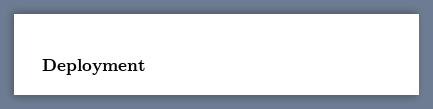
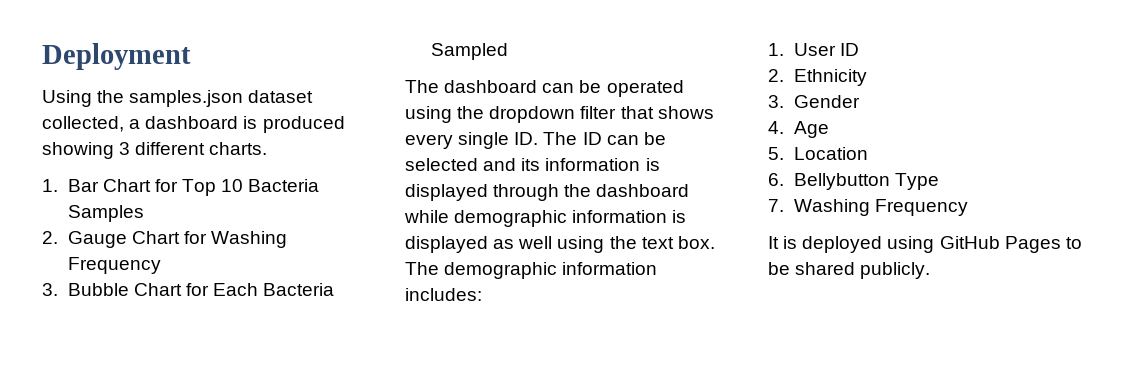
+ Using the samples.json dataset collected, a dashboard is produced showing 3 different charts.
+ 1. Bar Chart for Top 10 Bacteria Samples
+ 2. Gauge Chart for Washing Frequency
+ 3. Bubble Chart for Each Bacteria Sampled
+ The dashboard can be operated using the dropdown filter that shows every single ID. The ID can be selected and its information is displayed through the dashboard while demographic information is displayed as well using the text box. The demographic information includes:
+ 1. User ID
+ 2. Ethnicity
+ 3. Gender
+ 4. Age
+ 5. Location
+ 6. Bellybutton Type
+ 7. Washing Frequency
+ It is deployed using GitHub Pages to be shared publicly.

